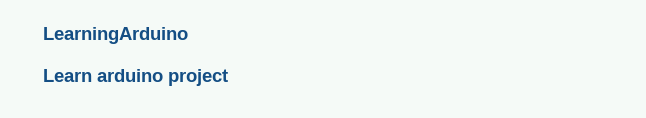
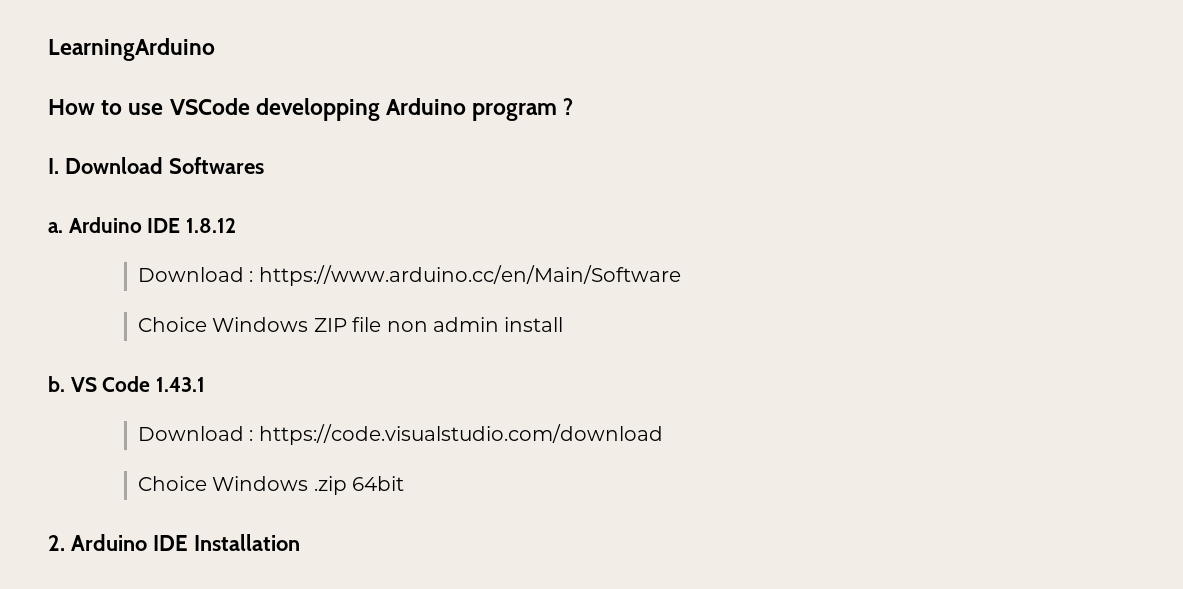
- Learn arduino project
+ How to use VSCode developping Arduino program ?
+ I. Download Softwares
+ a. Arduino IDE 1.8.12
+ Download : https://www.arduino.cc/en/Main/Software
+ Choice Windows ZIP file non admin install
+ b. VS Code 1.43.1
+ Download : https://code.visualstudio.com/download
+ Choice Windows .zip 64bit
+ 2. Arduino IDE Installation

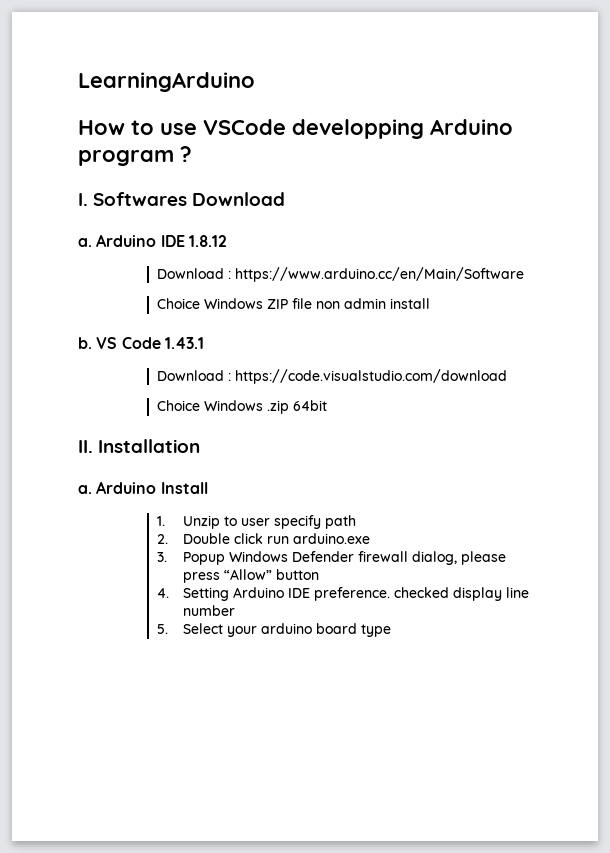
- I. Download Softwares
+ I. Softwares Download
- 2. Arduino IDE Installation
+ II. Installation
+ a. Arduino Install
+ 1. Unzip to user specify path
+ 2. Double click run arduino.exe
+ 3. Popup Windows Defender firewall dialog, please press “Allow” button
+ 4. Setting Arduino IDE preference. checked display line number
+ 5. Select your arduino board type

